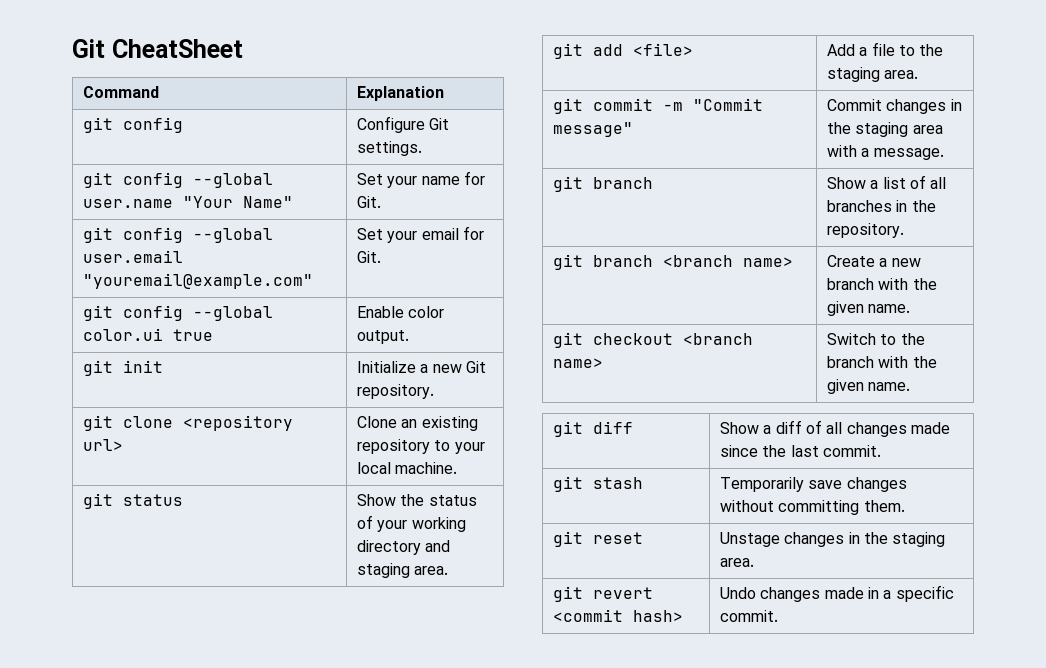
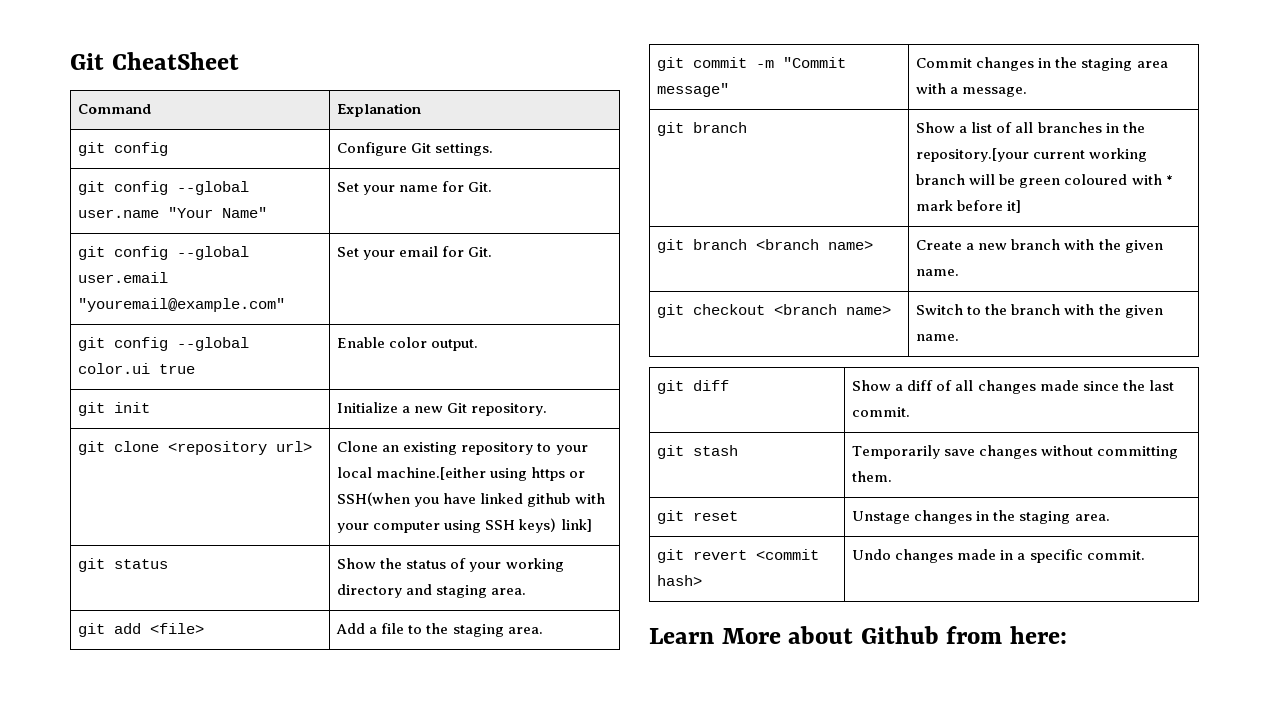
- git clone <repository url> | Clone an existing repository to your local machine.
+ git clone <repository url> | Clone an existing repository to your local machine.[either using https or SSH(when you have linked github with your computer using SSH keys) link]
- git branch | Show a list of all branches in the repository.
+ git branch | Show a list of all branches in the repository.[your current working branch will be green coloured with * mark before it]
+ Learn More about Github from here:

